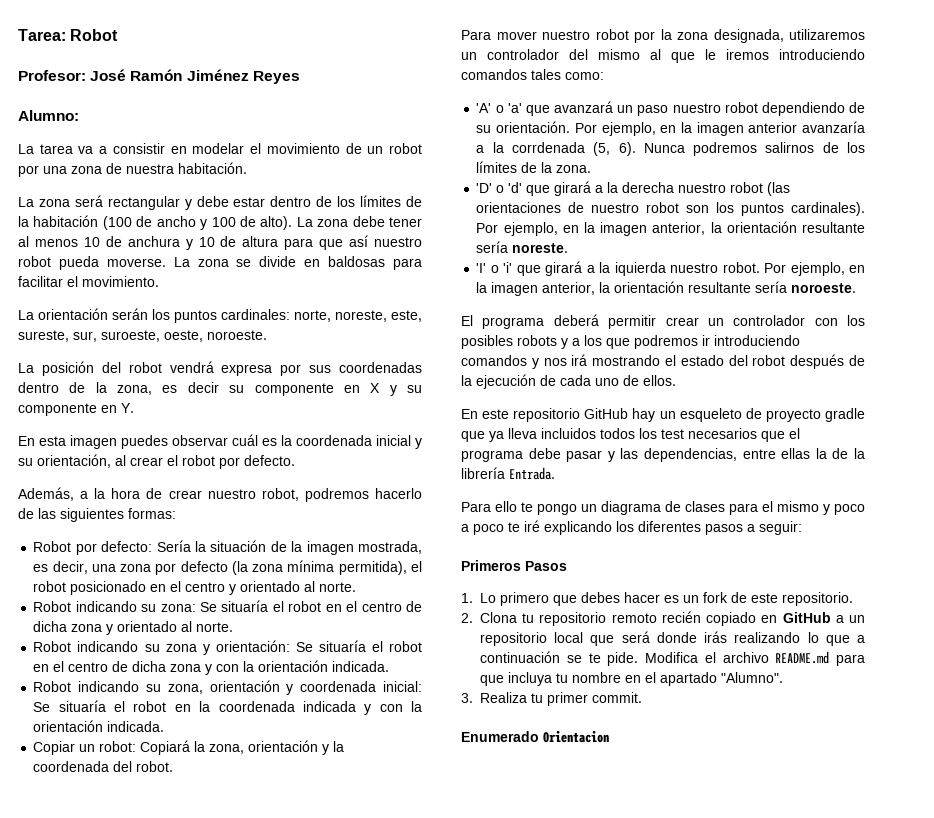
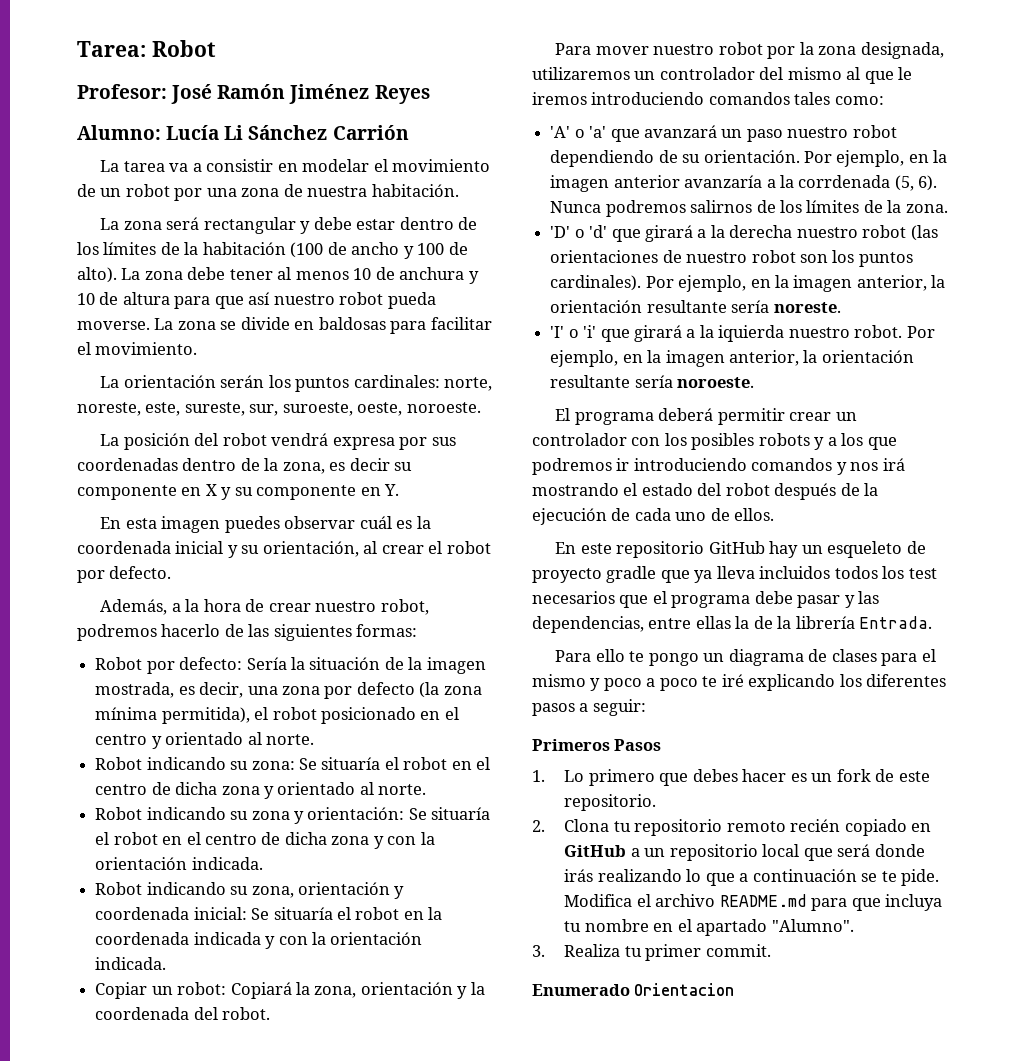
- Alumno:
+ Alumno: Lucía Li Sánchez Carrión

